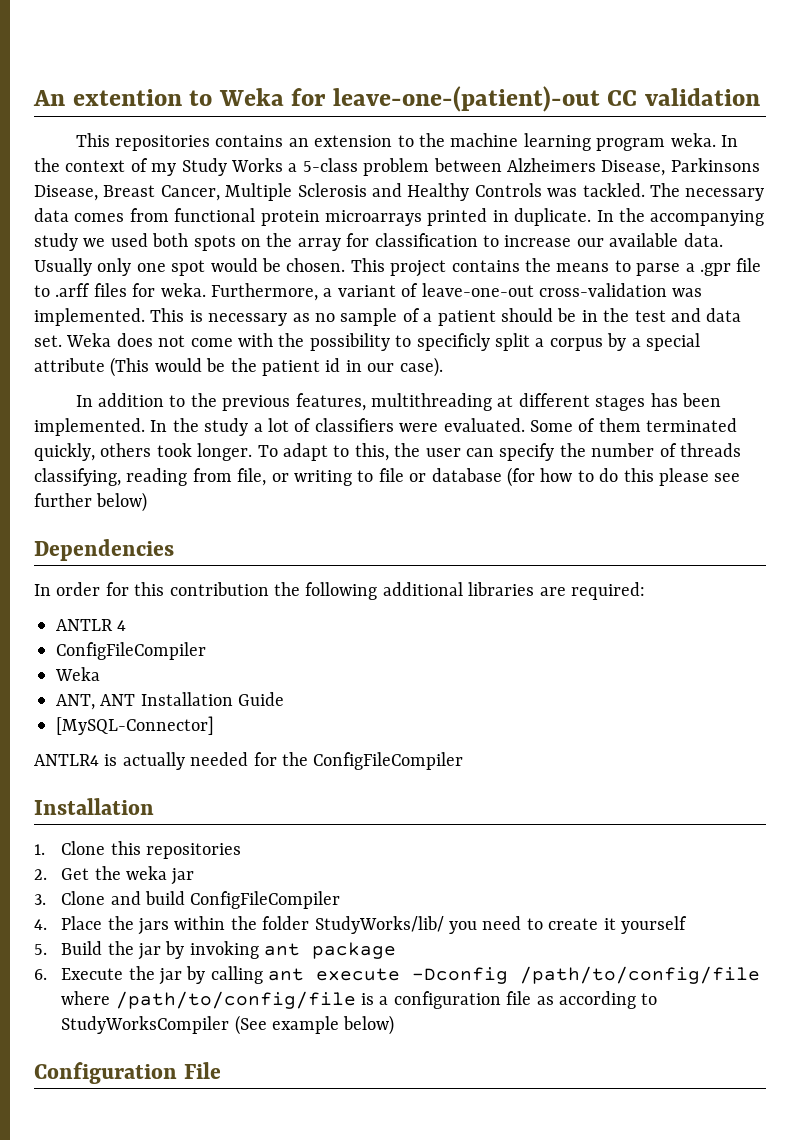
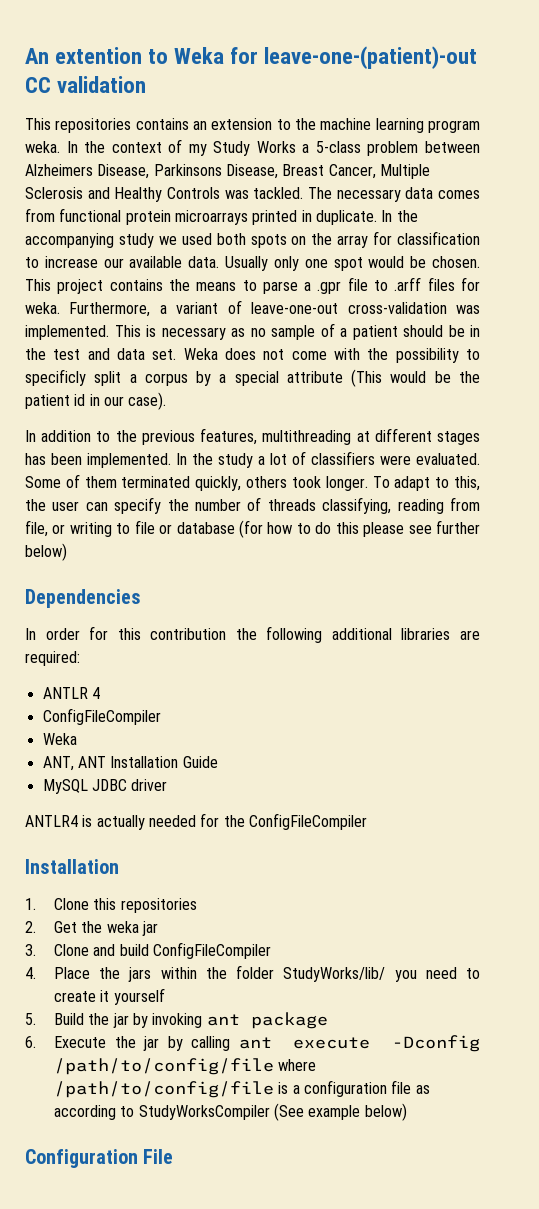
- [MySQL-Connector]
+ MySQL JDBC driver

